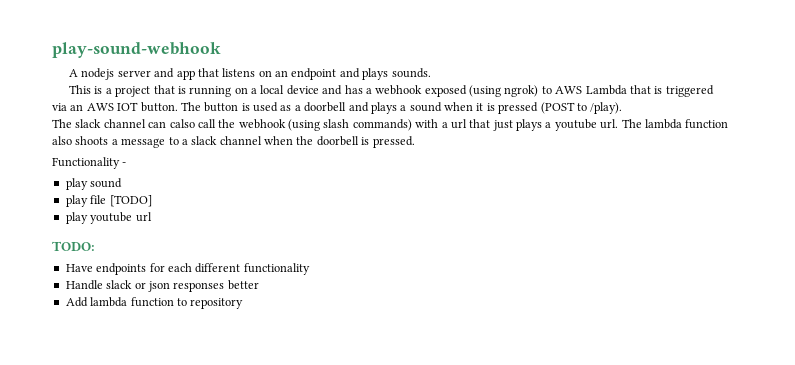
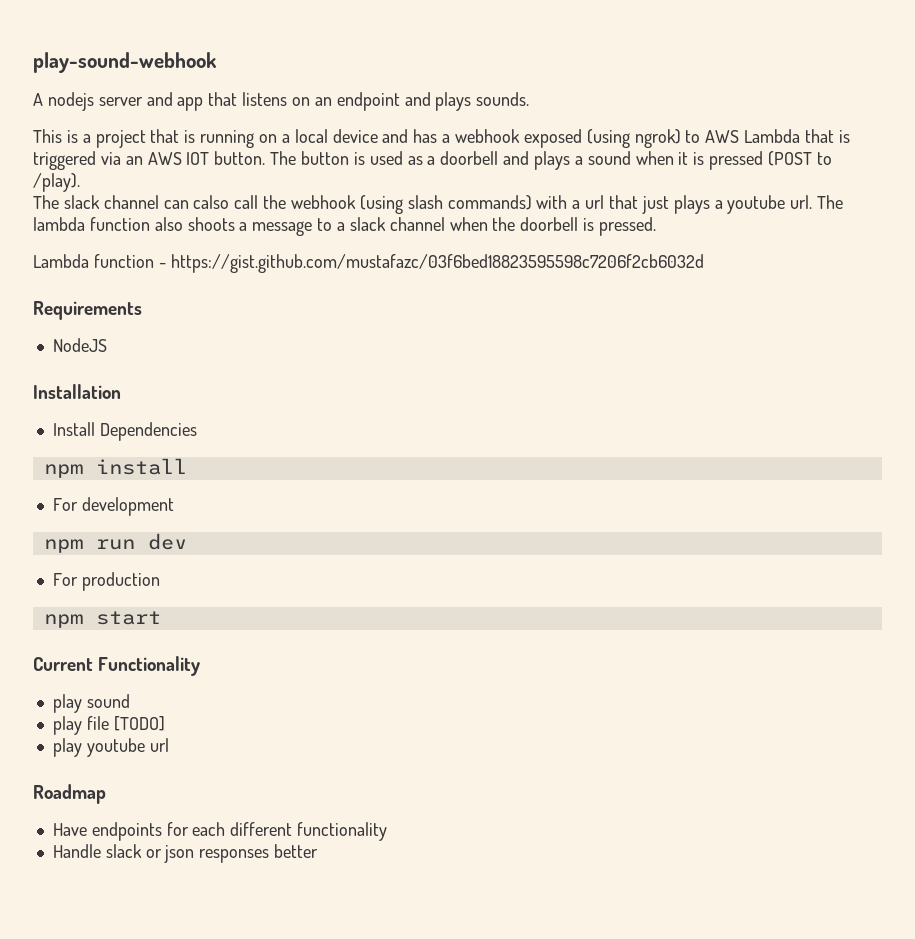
- Functionality -
+ Lambda function - https://gist.github.com/mustafazc/03f6bed18823595598c7206f2cb6032d
+ Requirements
+ NodeJS
+ Installation
+ Install Dependencies
+ npm install
+ For development
+ npm run dev
+ For production
+ npm start
+ Current Functionality
- TODO:
+ Roadmap
- Add lambda function to repository

